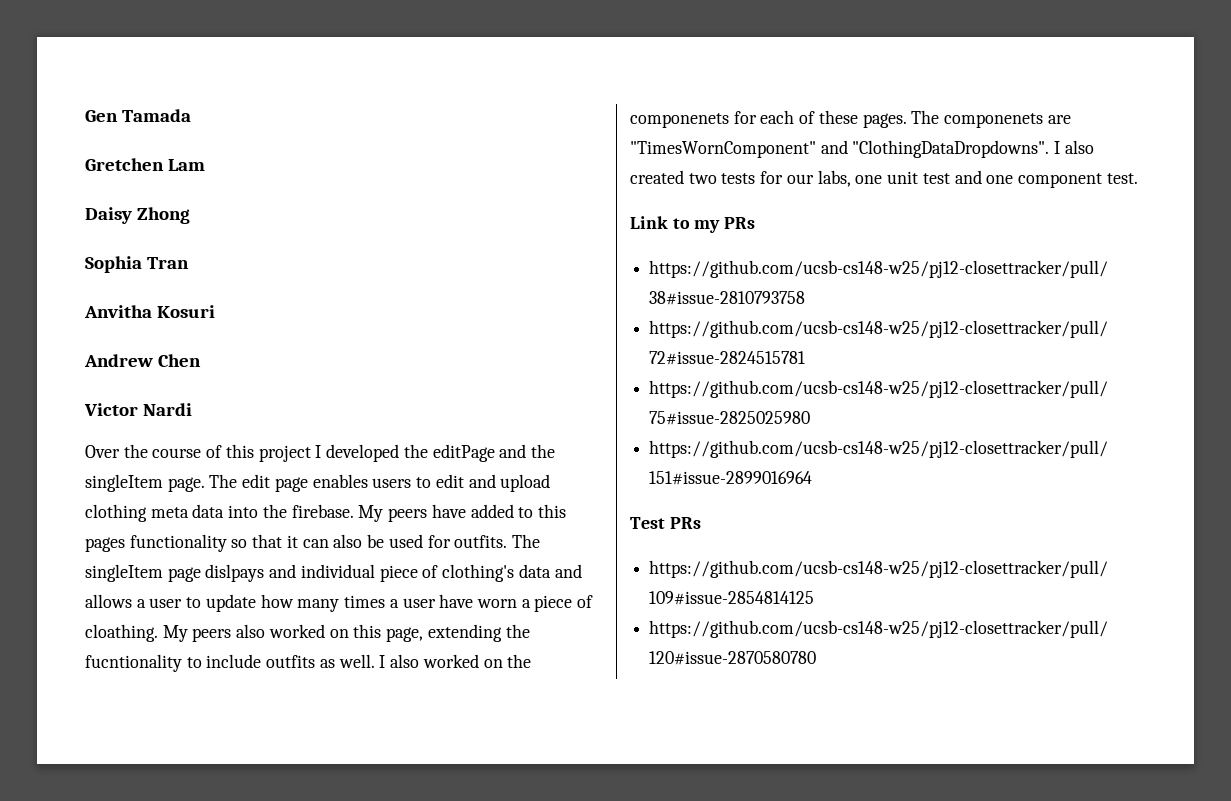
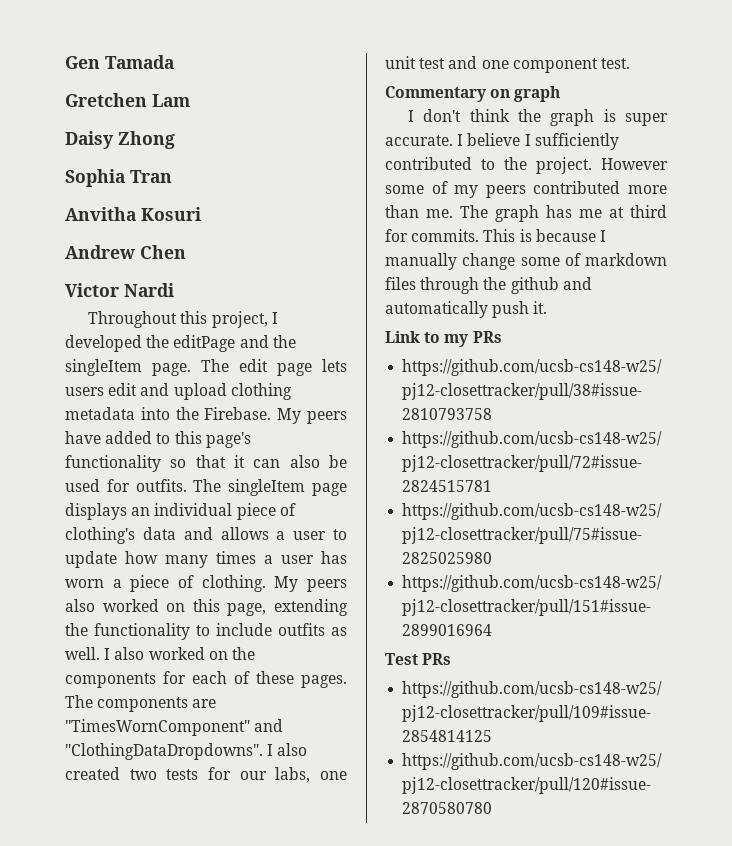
- Over the course of this project I developed the editPage and the singleItem page.
+ Throughout this project, I developed the editPage and the singleItem page.
- The edit page enables users to edit and upload clothing meta data into the firebase.
+ The edit page lets users edit and upload clothing metadata into the Firebase.
- My peers have added to this pages functionality so that it can also be used for outfits.
+ My peers have added to this page's functionality so that it can also be used for outfits.
- The singleItem page dislpays and individual piece of clothing's data and allows a user to update how many times a user have worn a piece of cloathing.
+ The singleItem page displays an individual piece of clothing's data and allows a user to update how many times a user has worn a piece of clothing.
- My peers also worked on this page, extending the fucntionality to include outfits as well.
+ My peers also worked on this page, extending the functionality to include outfits as well.
- I also worked on the componenets for each of these pages.
+ I also worked on the components for each of these pages.
- The componenets are "TimesWornComponent" and "ClothingDataDropdowns".
+ The components are "TimesWornComponent" and "ClothingDataDropdowns".
+ Commentary on graph
+ I don't think the graph is super accurate. I believe I sufficiently contributed to the project. However some of my peers contributed more than me. The graph has me at third for commits. This is because I manually change some of markdown files through the github and automatically push it.

